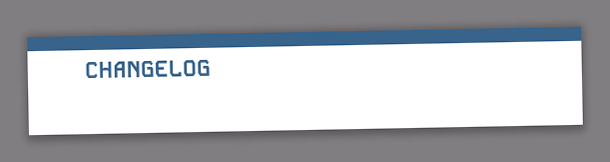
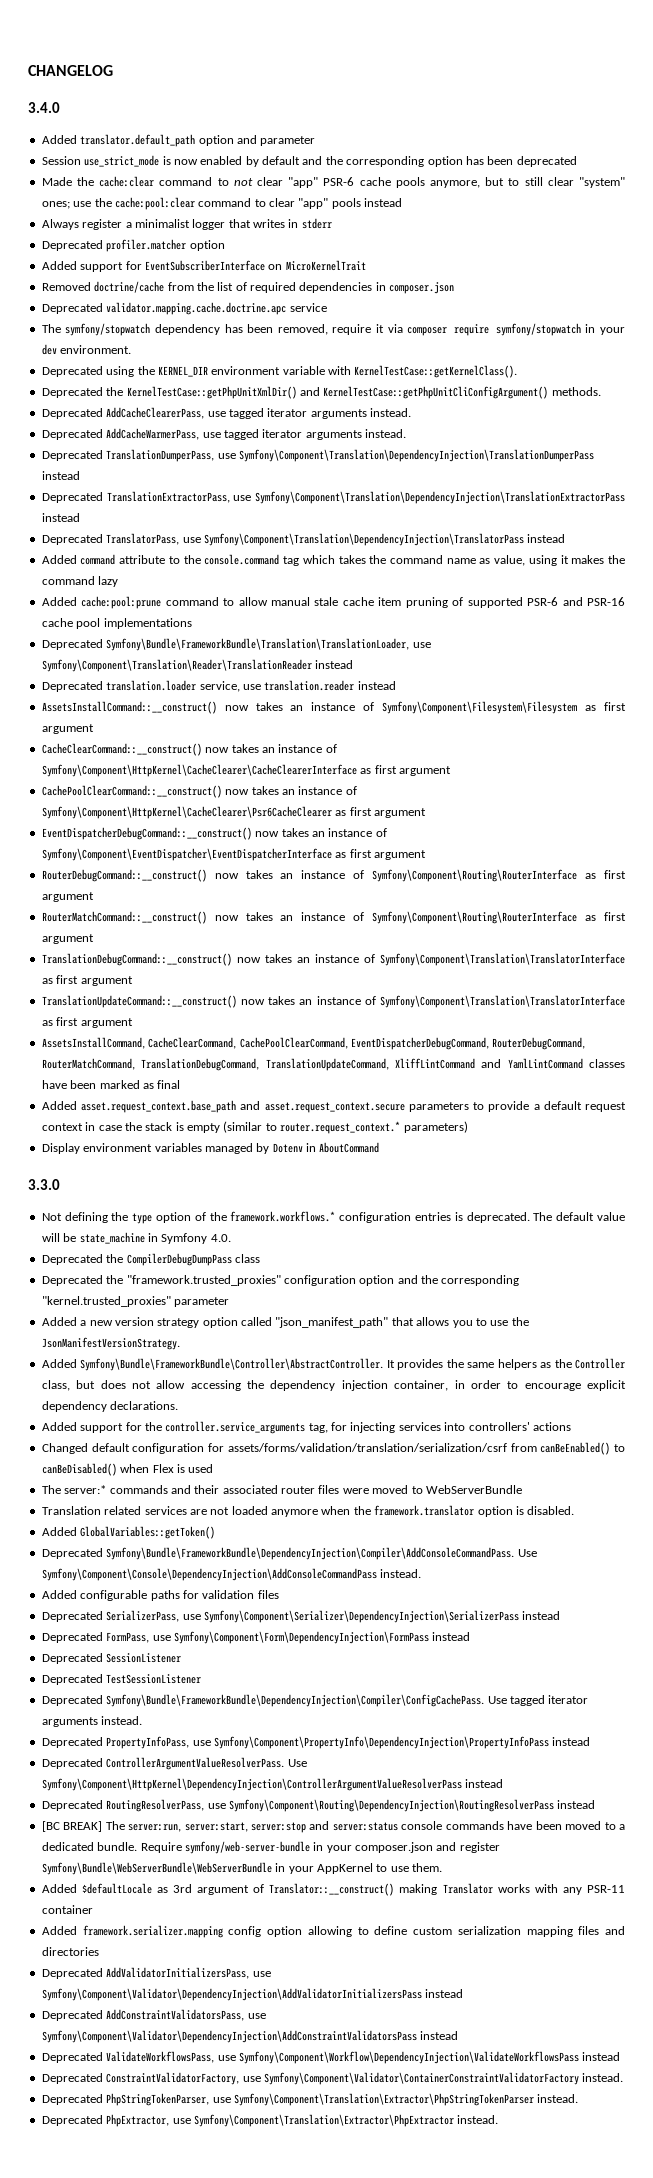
+ 3.4.0
+ Added translator.default_path option and parameter
+ Session use_strict_mode is now enabled by default and the corresponding option has been deprecated
+ Made the cache:clear command to not clear "app" PSR-6 cache pools anymore, but to still clear "system" ones; use the cache:pool:clear command to clear "app" pools instead
+ Always register a minimalist logger that writes in stderr
+ Deprecated profiler.matcher option
+ Added support for EventSubscriberInterface on MicroKernelTrait
+ Removed doctrine/cache from the list of required dependencies in composer.json
+ Deprecated validator.mapping.cache.doctrine.apc service
+ The symfony/stopwatch dependency has been removed, require it via composer require symfony/stopwatch in your dev environment.
+ Deprecated using the KERNEL_DIR environment variable with KernelTestCase::getKernelClass().
+ Deprecated the KernelTestCase::getPhpUnitXmlDir() and KernelTestCase::getPhpUnitCliConfigArgument() methods.
+ Deprecated AddCacheClearerPass, use tagged iterator arguments instead.
+ Deprecated AddCacheWarmerPass, use tagged iterator arguments instead.
+ Deprecated TranslationDumperPass, use Symfony\Component\Translation\DependencyInjection\TranslationDumperPass instead
+ Deprecated TranslationExtractorPass, use Symfony\Component\Translation\DependencyInjection\TranslationExtractorPass instead
+ Deprecated TranslatorPass, use Symfony\Component\Translation\DependencyInjection\TranslatorPass instead
+ Added command attribute to the console.command tag which takes the command name as value, using it makes the command lazy
+ Added cache:pool:prune command to allow manual stale cache item pruning of supported PSR-6 and PSR-16 cache pool implementations
+ Deprecated Symfony\Bundle\FrameworkBundle\Translation\TranslationLoader, use Symfony\Component\Translation\Reader\TranslationReader instead
+ Deprecated translation.loader service, use translation.reader instead
+ AssetsInstallCommand::__construct() now takes an instance of Symfony\Component\Filesystem\Filesystem as first argument
+ CacheClearCommand::__construct() now takes an instance of Symfony\Component\HttpKernel\CacheClearer\CacheClearerInterface as first argument
+ CachePoolClearCommand::__construct() now takes an instance of Symfony\Component\HttpKernel\CacheClearer\Psr6CacheClearer as first argument
+ EventDispatcherDebugCommand::__construct() now takes an instance of Symfony\Component\EventDispatcher\EventDispatcherInterface as first argument
+ RouterDebugCommand::__construct() now takes an instance of Symfony\Component\Routing\RouterInterface as first argument
+ RouterMatchCommand::__construct() now takes an instance of Symfony\Component\Routing\RouterInterface as first argument
+ TranslationDebugCommand::__construct() now takes an instance of Symfony\Component\Translation\TranslatorInterface as first argument
+ TranslationUpdateCommand::__construct() now takes an instance of Symfony\Component\Translation\TranslatorInterface as first argument
+ AssetsInstallCommand, CacheClearCommand, CachePoolClearCommand, EventDispatcherDebugCommand, RouterDebugCommand, RouterMatchCommand, TranslationDebugCommand, TranslationUpdateCommand, XliffLintCommand and YamlLintCommand classes have been marked as final
+ Added asset.request_context.base_path and asset.request_context.secure parameters to provide a default request context in case the stack is empty (similar to router.request_context.* parameters)
+ Display environment variables managed by Dotenv in AboutCommand
+ 3.3.0
+ Not defining the type option of the framework.workflows.* configuration entries is deprecated. The default value will be state_machine in Symfony 4.0.
+ Deprecated the CompilerDebugDumpPass class
+ Deprecated the "framework.trusted_proxies" configuration option and the corresponding "kernel.trusted_proxies" parameter
+ Added a new version strategy option called "json_manifest_path" that allows you to use the JsonManifestVersionStrategy.
+ Added Symfony\Bundle\FrameworkBundle\Controller\AbstractController. It provides the same helpers as the Controller class, but does not allow accessing the dependency injection container, in order to encourage explicit dependency declarations.
+ Added support for the controller.service_arguments tag, for injecting services into controllers' actions
+ Changed default configuration for assets/forms/validation/translation/serialization/csrf from canBeEnabled() to canBeDisabled() when Flex is used
+ The server:* commands and their associated router files were moved to WebServerBundle
+ Translation related services are not loaded anymore when the framework.translator option is disabled.
+ Added GlobalVariables::getToken()
+ Deprecated Symfony\Bundle\FrameworkBundle\DependencyInjection\Compiler\AddConsoleCommandPass. Use Symfony\Component\Console\DependencyInjection\AddConsoleCommandPass instead.
+ Added configurable paths for validation files
+ Deprecated SerializerPass, use Symfony\Component\Serializer\DependencyInjection\SerializerPass instead
+ Deprecated FormPass, use Symfony\Component\Form\DependencyInjection\FormPass instead
+ Deprecated SessionListener
+ Deprecated TestSessionListener
+ Deprecated Symfony\Bundle\FrameworkBundle\DependencyInjection\Compiler\ConfigCachePass. Use tagged iterator arguments instead.
+ Deprecated PropertyInfoPass, use Symfony\Component\PropertyInfo\DependencyInjection\PropertyInfoPass instead
+ Deprecated ControllerArgumentValueResolverPass. Use Symfony\Component\HttpKernel\DependencyInjection\ControllerArgumentValueResolverPass instead
+ Deprecated RoutingResolverPass, use Symfony\Component\Routing\DependencyInjection\RoutingResolverPass instead
+ [BC BREAK] The server:run, server:start, server:stop and server:status console commands have been moved to a dedicated bundle. Require symfony/web-server-bundle in your composer.json and register Symfony\Bundle\WebServerBundle\WebServerBundle in your AppKernel to use them.
+ Added $defaultLocale as 3rd argument of Translator::__construct() making Translator works with any PSR-11 container
+ Added framework.serializer.mapping config option allowing to define custom serialization mapping files and directories
+ Deprecated AddValidatorInitializersPass, use Symfony\Component\Validator\DependencyInjection\AddValidatorInitializersPass instead
+ Deprecated AddConstraintValidatorsPass, use Symfony\Component\Validator\DependencyInjection\AddConstraintValidatorsPass instead
+ Deprecated ValidateWorkflowsPass, use Symfony\Component\Workflow\DependencyInjection\ValidateWorkflowsPass instead
+ Deprecated ConstraintValidatorFactory, use Symfony\Component\Validator\ContainerConstraintValidatorFactory instead.
+ Deprecated PhpStringTokenParser, use Symfony\Component\Translation\Extractor\PhpStringTokenParser instead.
+ Deprecated PhpExtractor, use Symfony\Component\Translation\Extractor\PhpExtractor instead.

